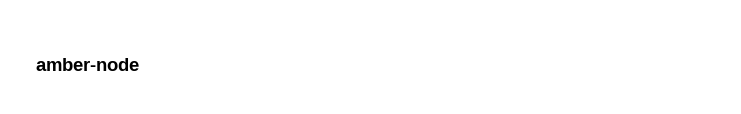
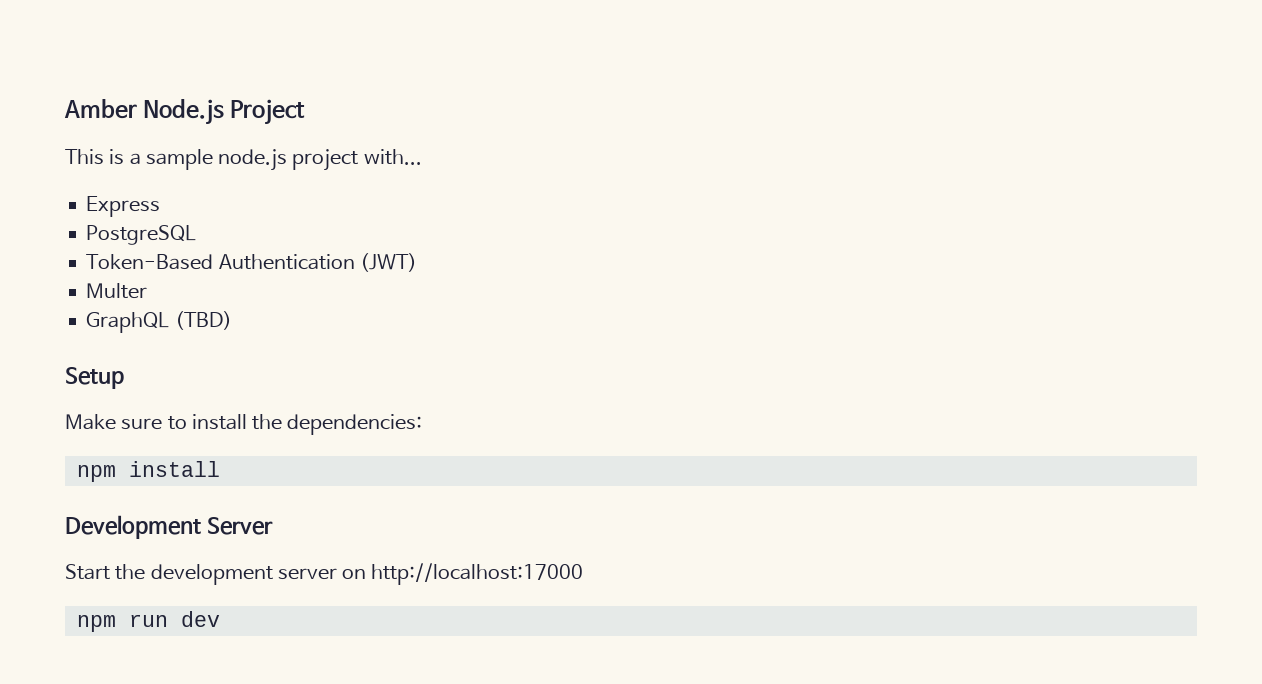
- amber-node
+ Amber Node.js Project
+ This is a sample node.js project with...
+ Express
+ PostgreSQL
+ Token-Based Authentication (JWT)
+ Multer
+ GraphQL (TBD)
+ Setup
+ Make sure to install the dependencies:
+ npm install
+ Development Server
+ Start the development server on http://localhost:17000
+ npm run dev

